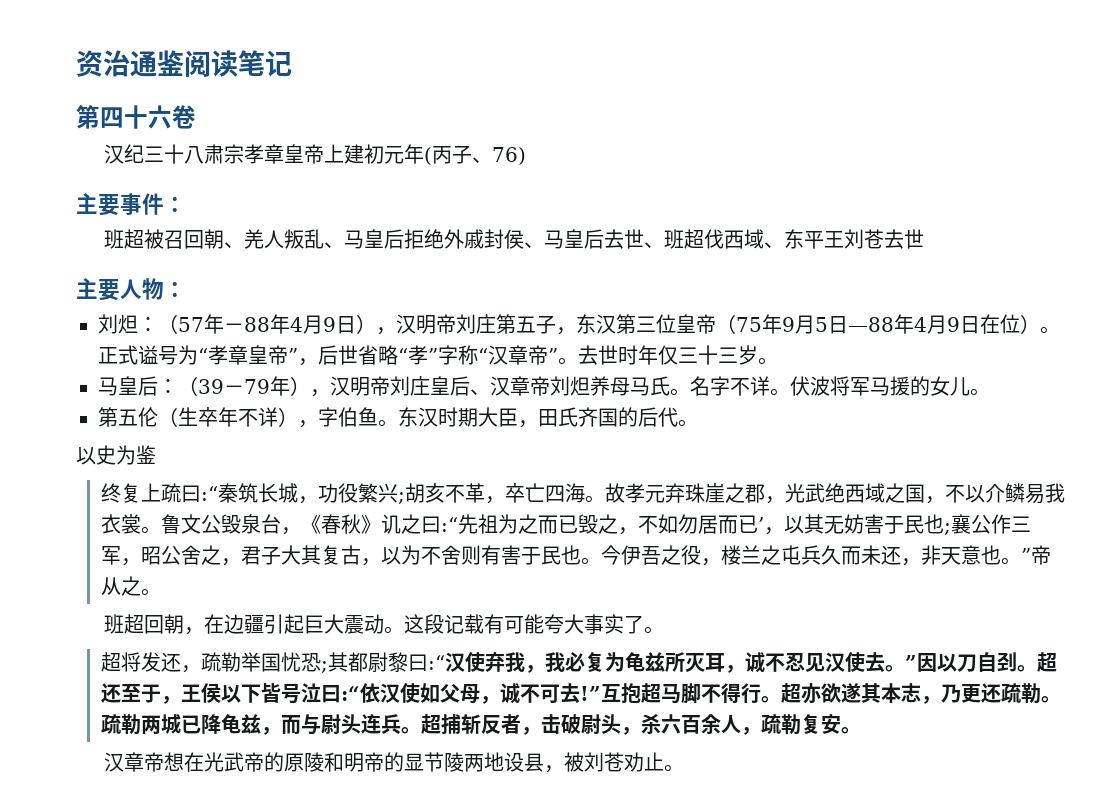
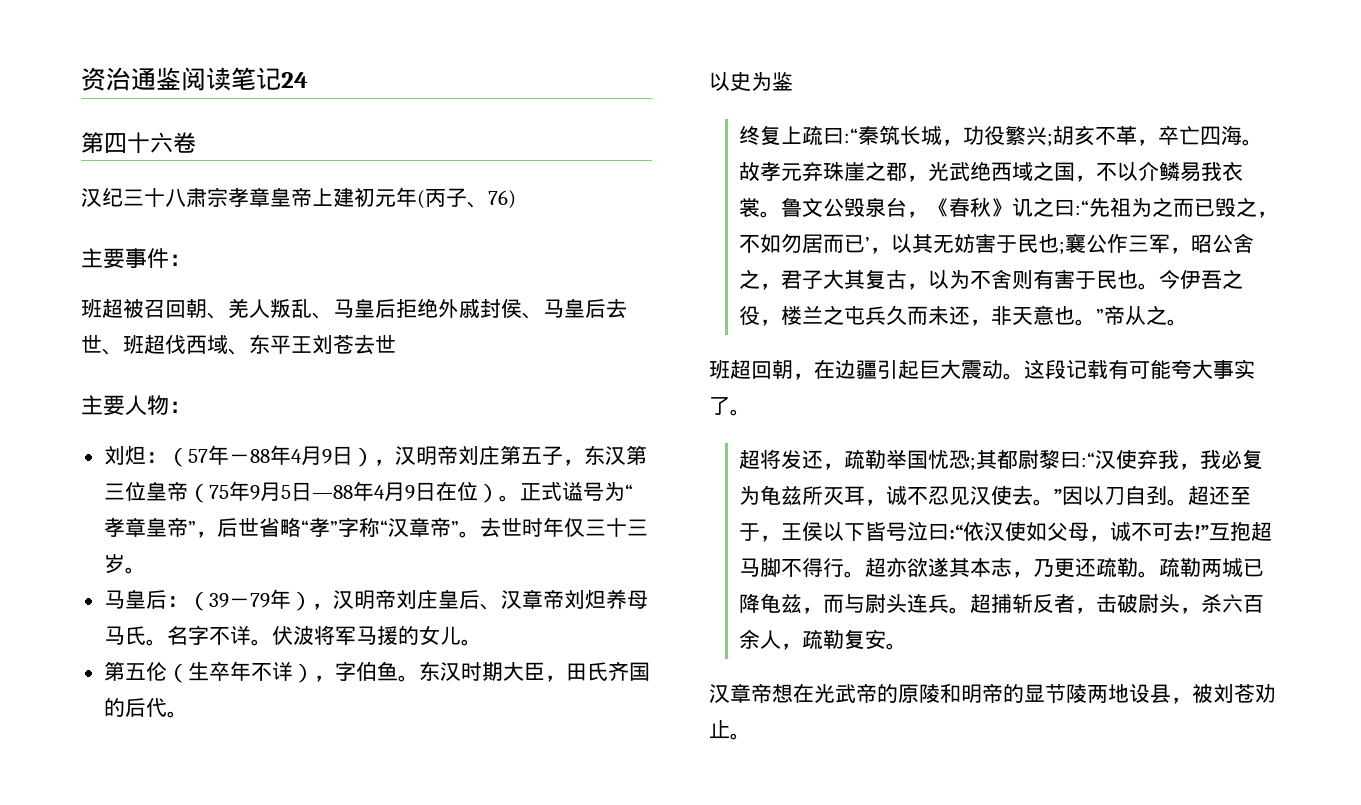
- 资治通鉴阅读笔记
+ 资治通鉴阅读笔记24

